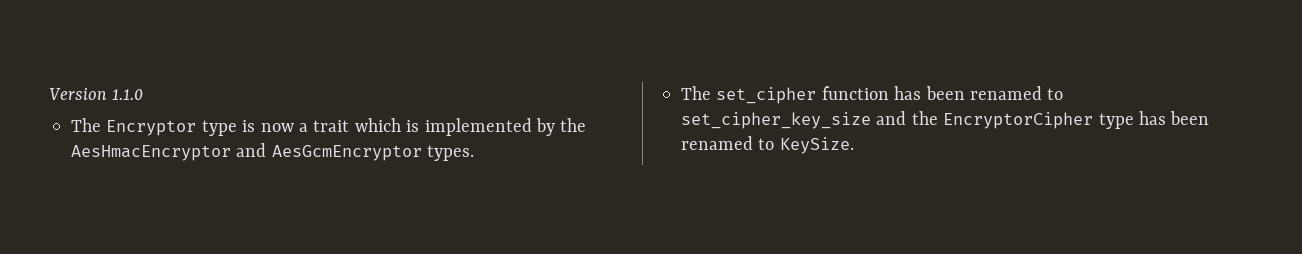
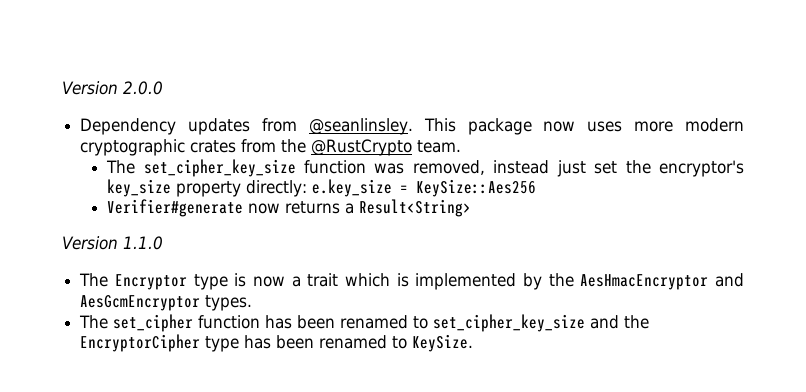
+ Version 2.0.0
+ Dependency updates from @seanlinsley. This package now uses more modern cryptographic crates from the @RustCrypto team.
+ The set_cipher_key_size function was removed, instead just set the encryptor's key_size property directly: e.key_size = KeySize::Aes256
+ Verifier#generate now returns a Result<String>

